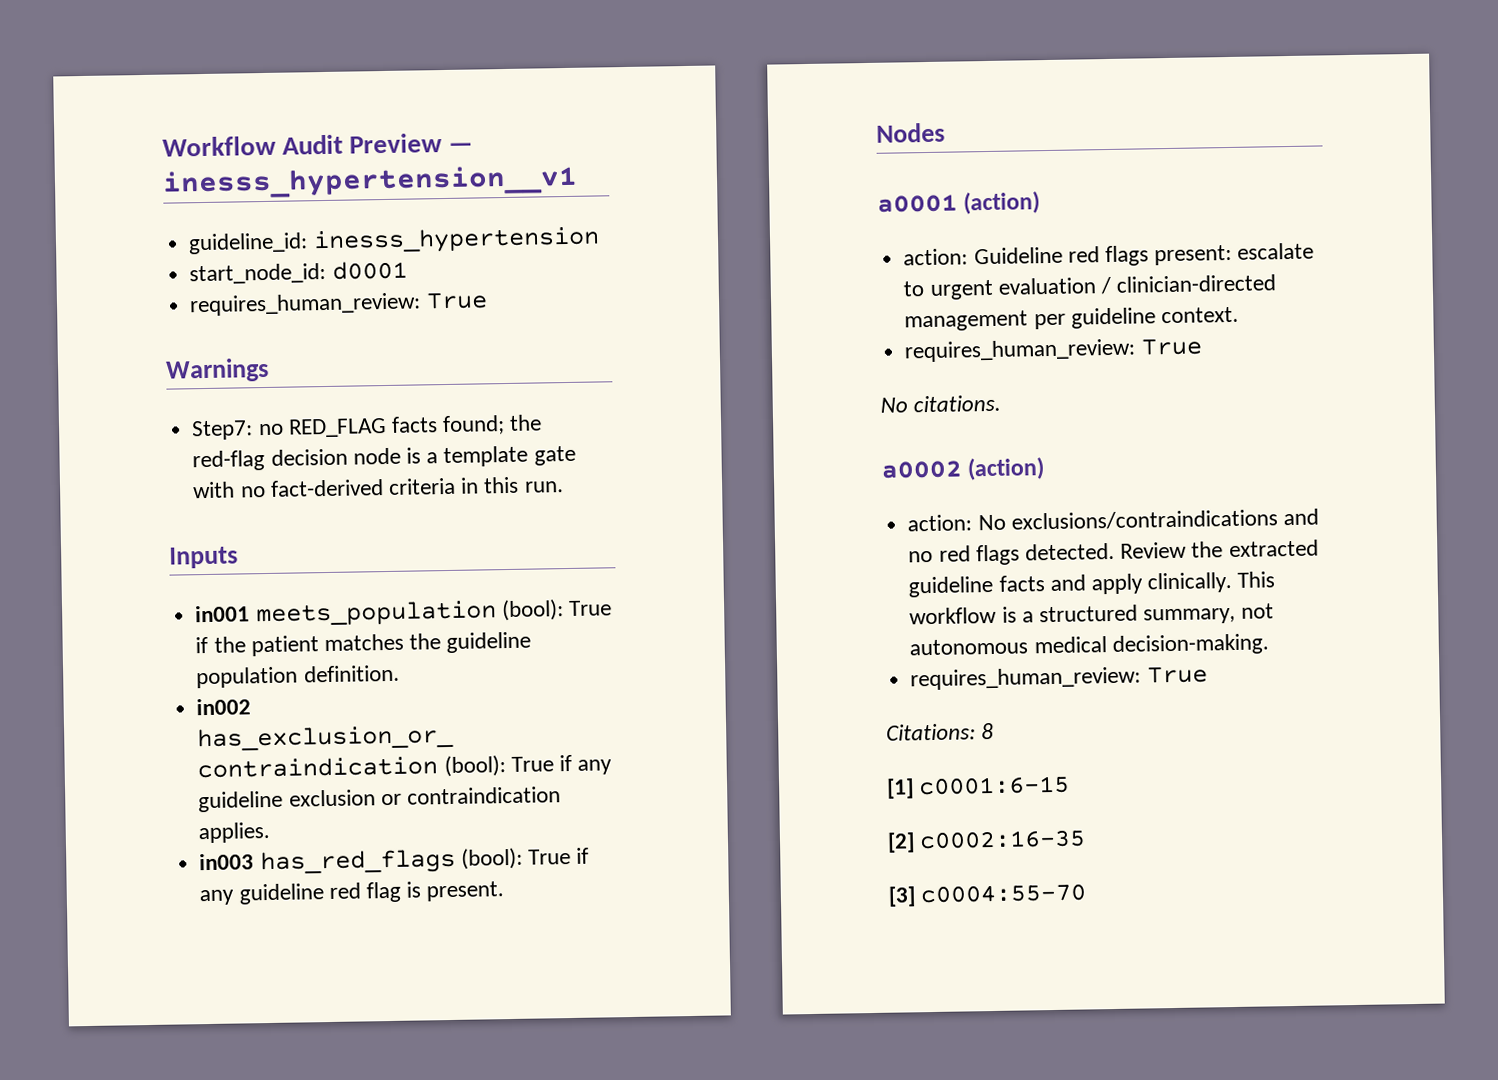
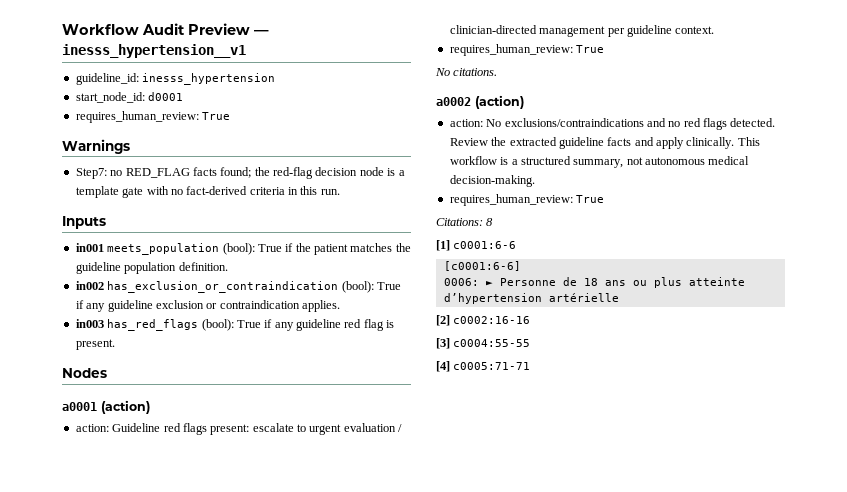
- [1] c0001:6-15
+ [1] c0001:6-6
+ [c0001:6-6]
+ 0006: ► Personne de 18 ans ou plus atteinte d’hypertension artérielle
- [2] c0002:16-35
+ [2] c0002:16-16
- [3] c0004:55-70
+ [3] c0004:55-55
+ [4] c0005:71-71

